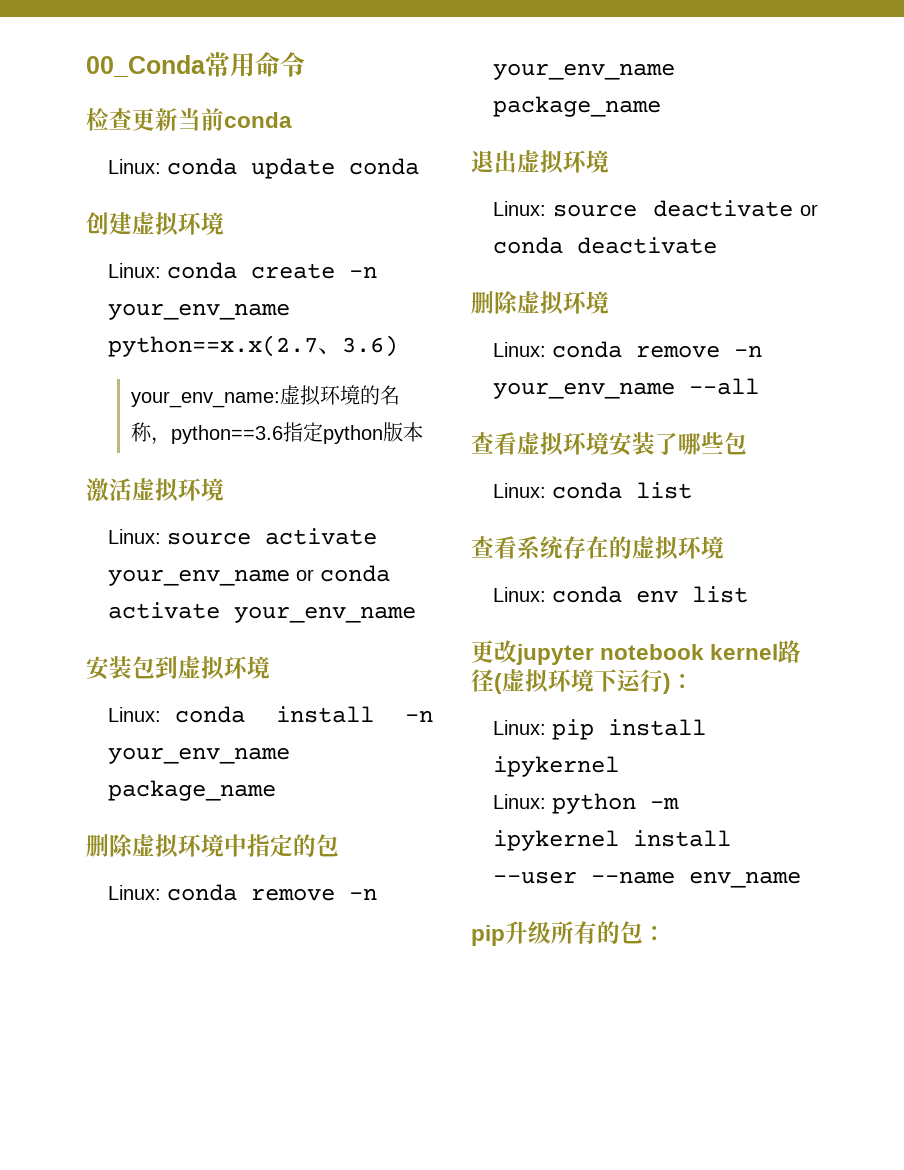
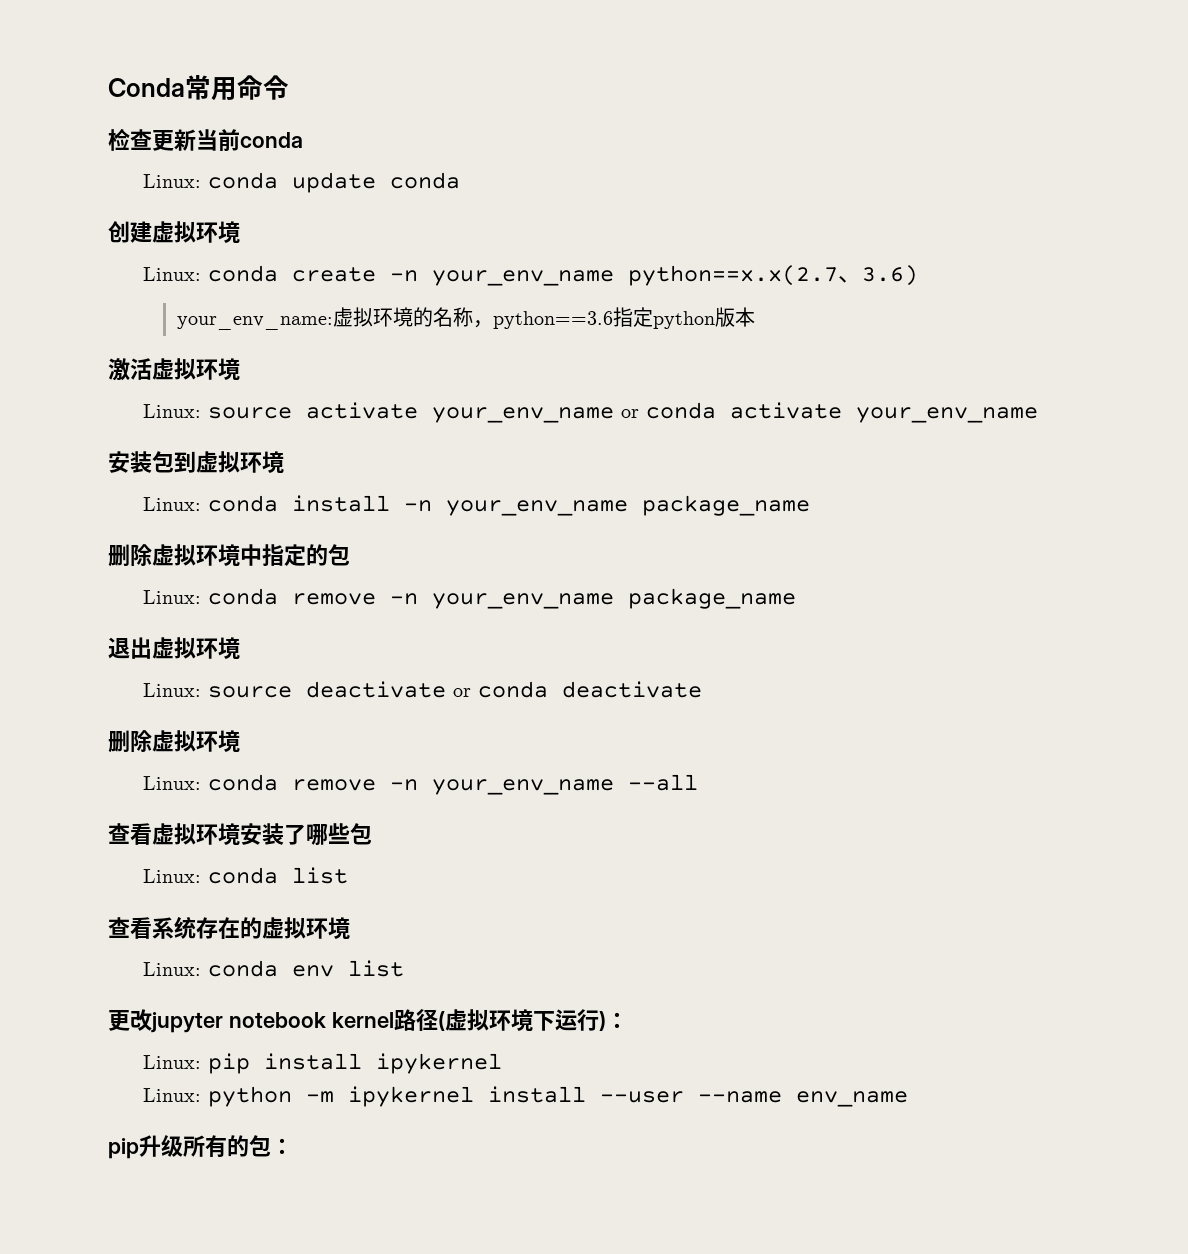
- 00_Conda常用命令
+ Conda常用命令

